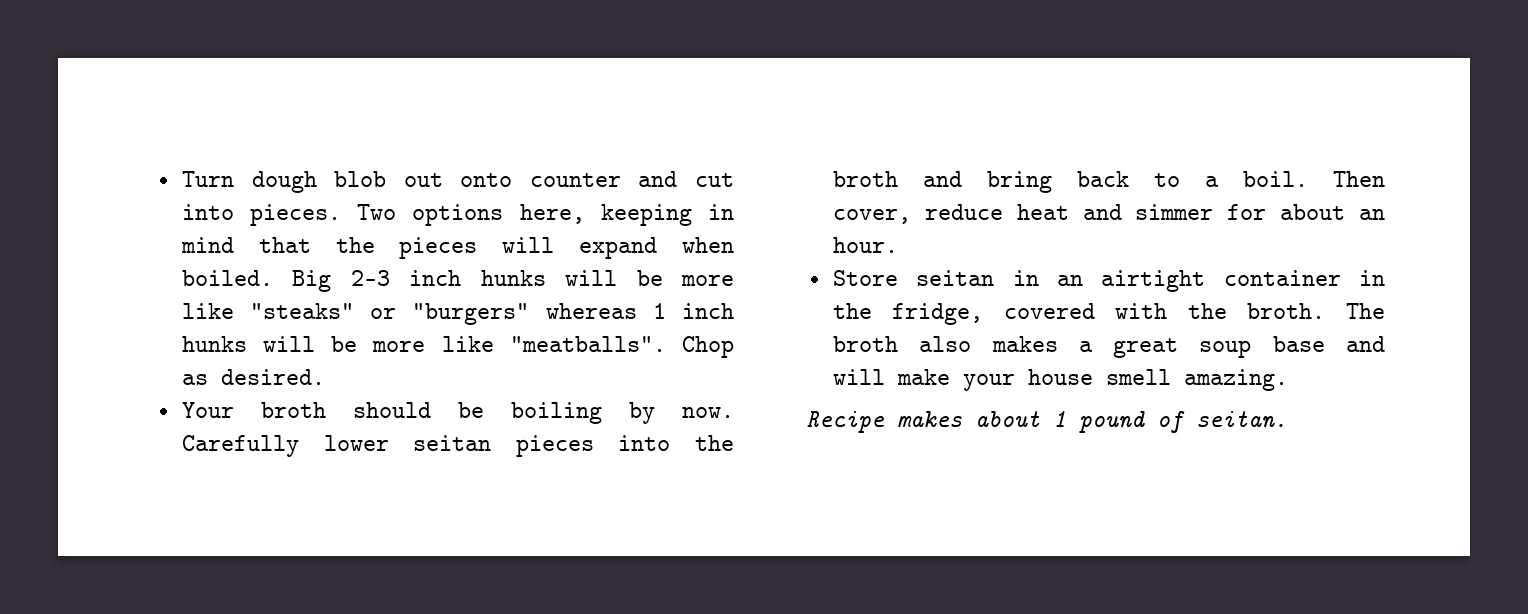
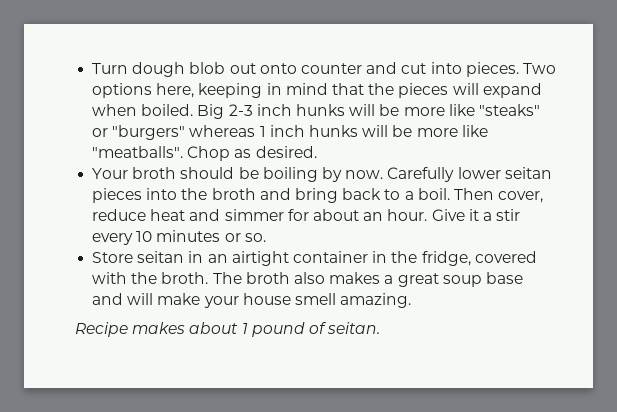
+ Give it a stir every 10 minutes or so.

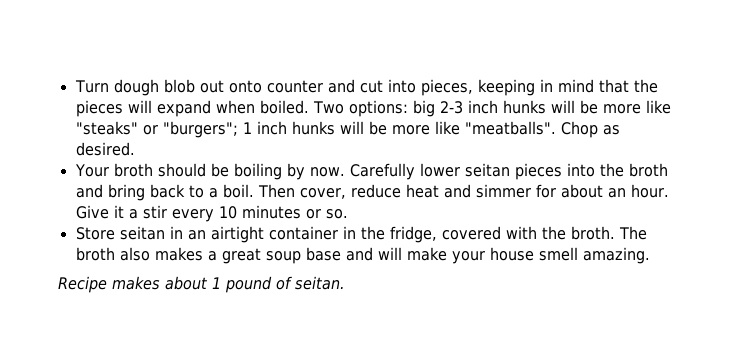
- Turn dough blob out onto counter and cut into pieces. Two options here, keeping in mind that the pieces will expand when boiled.
+ Turn dough blob out onto counter and cut into pieces, keeping in mind that the pieces will expand when boiled.
- Big 2-3 inch hunks will be more like "steaks" or "burgers" whereas 1 inch hunks will be more like "meatballs".
+ Two options: big 2-3 inch hunks will be more like "steaks" or "burgers"; 1 inch hunks will be more like "meatballs".

